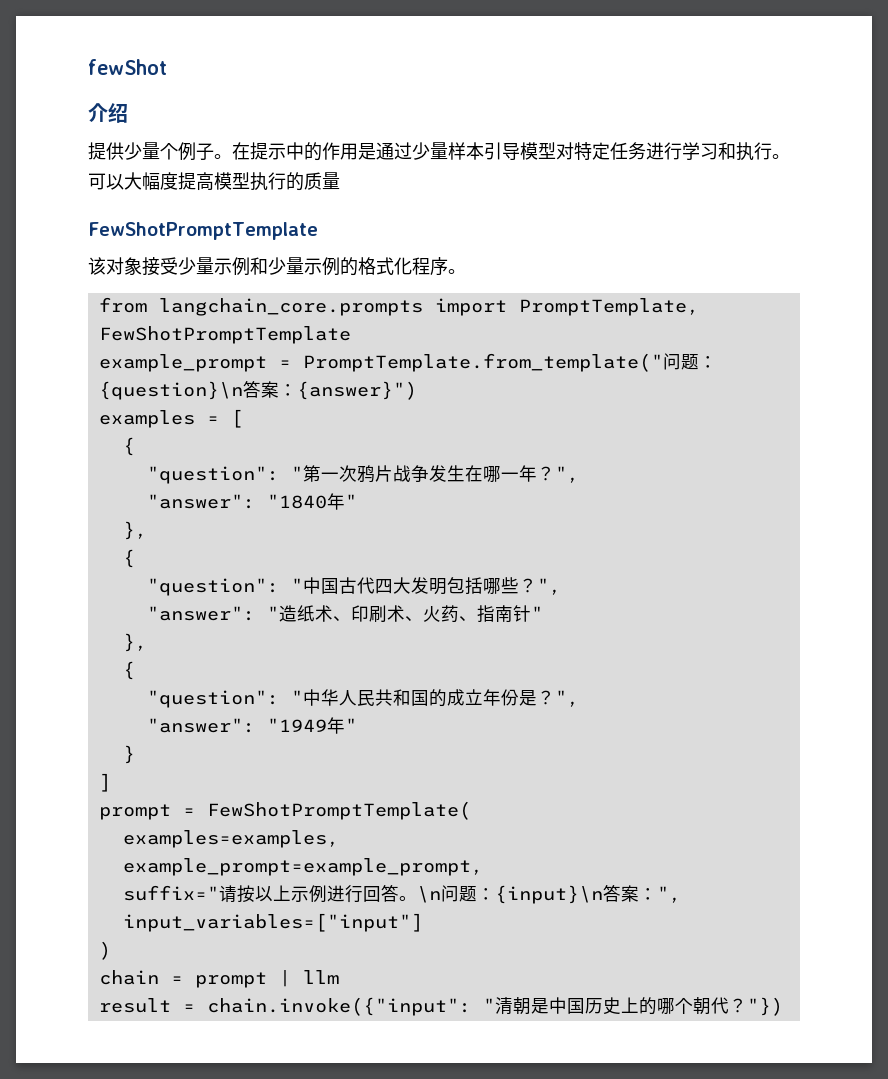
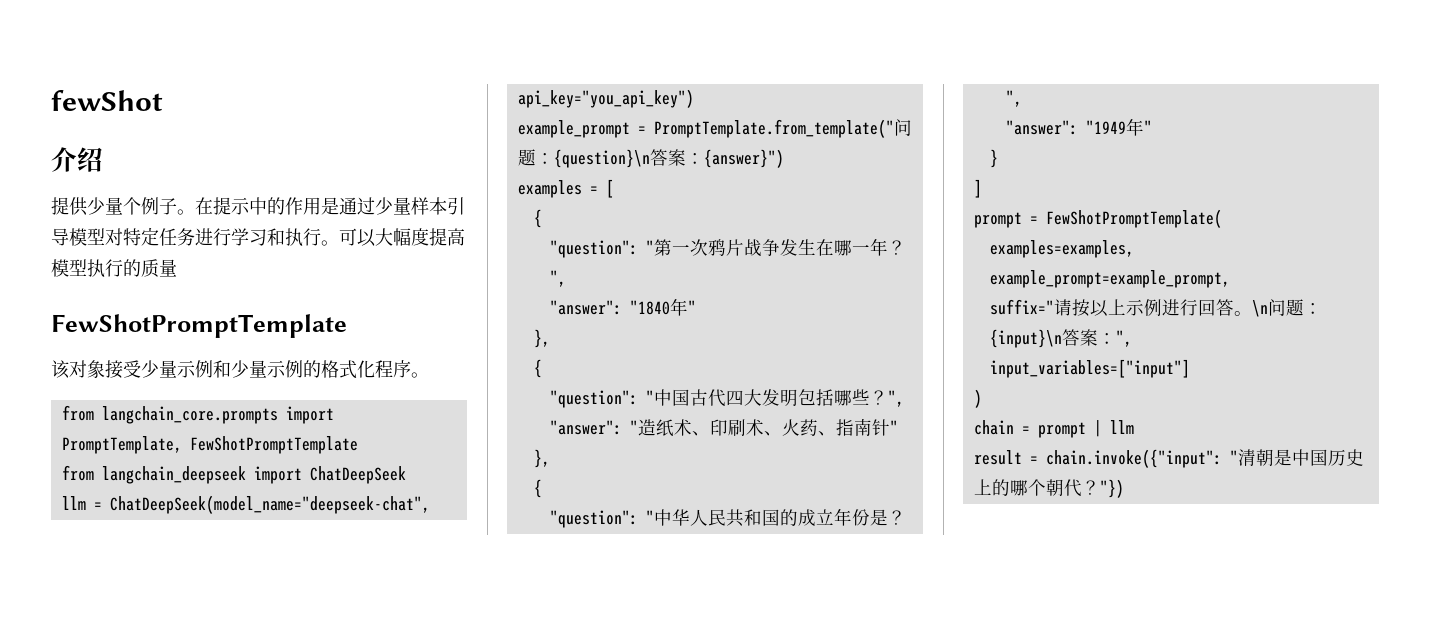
+ from langchain_deepseek import ChatDeepSeek
+ llm = ChatDeepSeek(model_name="deepseek-chat", api_key="you_api_key")

